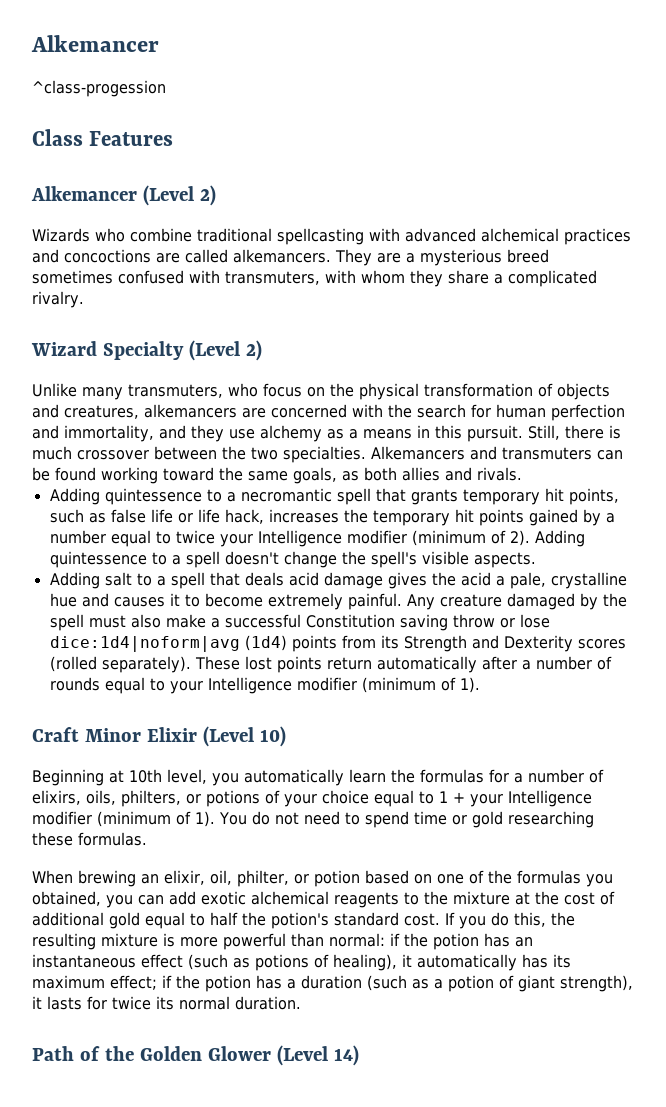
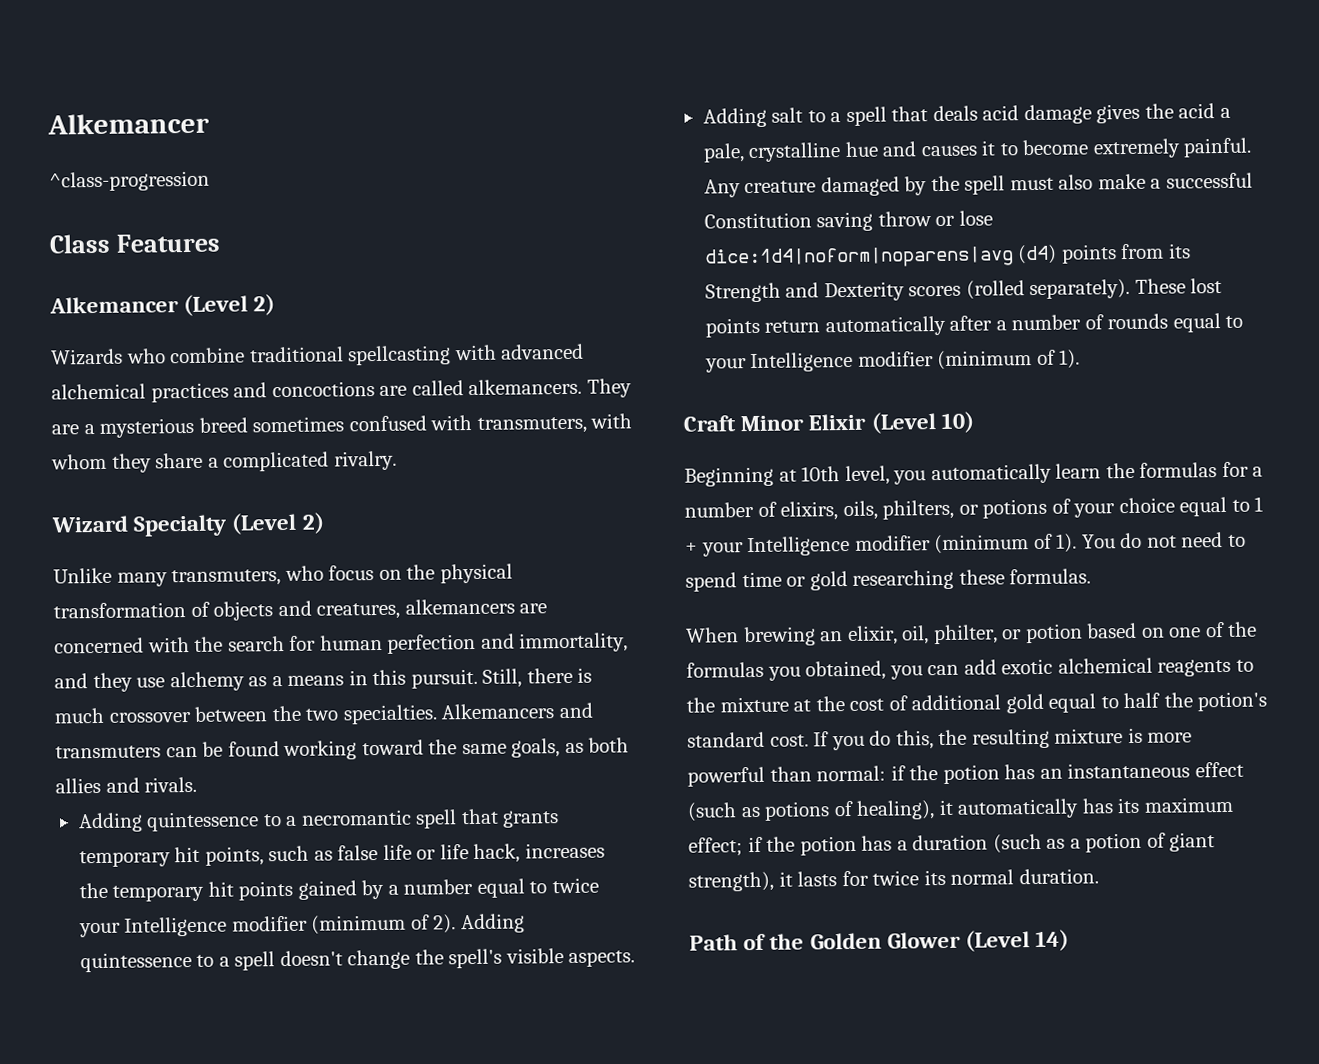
- ^class-progession
+ ^class-progression
- Any creature damaged by the spell must also make a successful Constitution saving throw or lose dice:1d4|noform|avg (1d4) points from its Strength and Dexterity scores (rolled separately).
+ Any creature damaged by the spell must also make a successful Constitution saving throw or lose dice:1d4|noform|noparens|avg (d4) points from its Strength and Dexterity scores (rolled separately).

